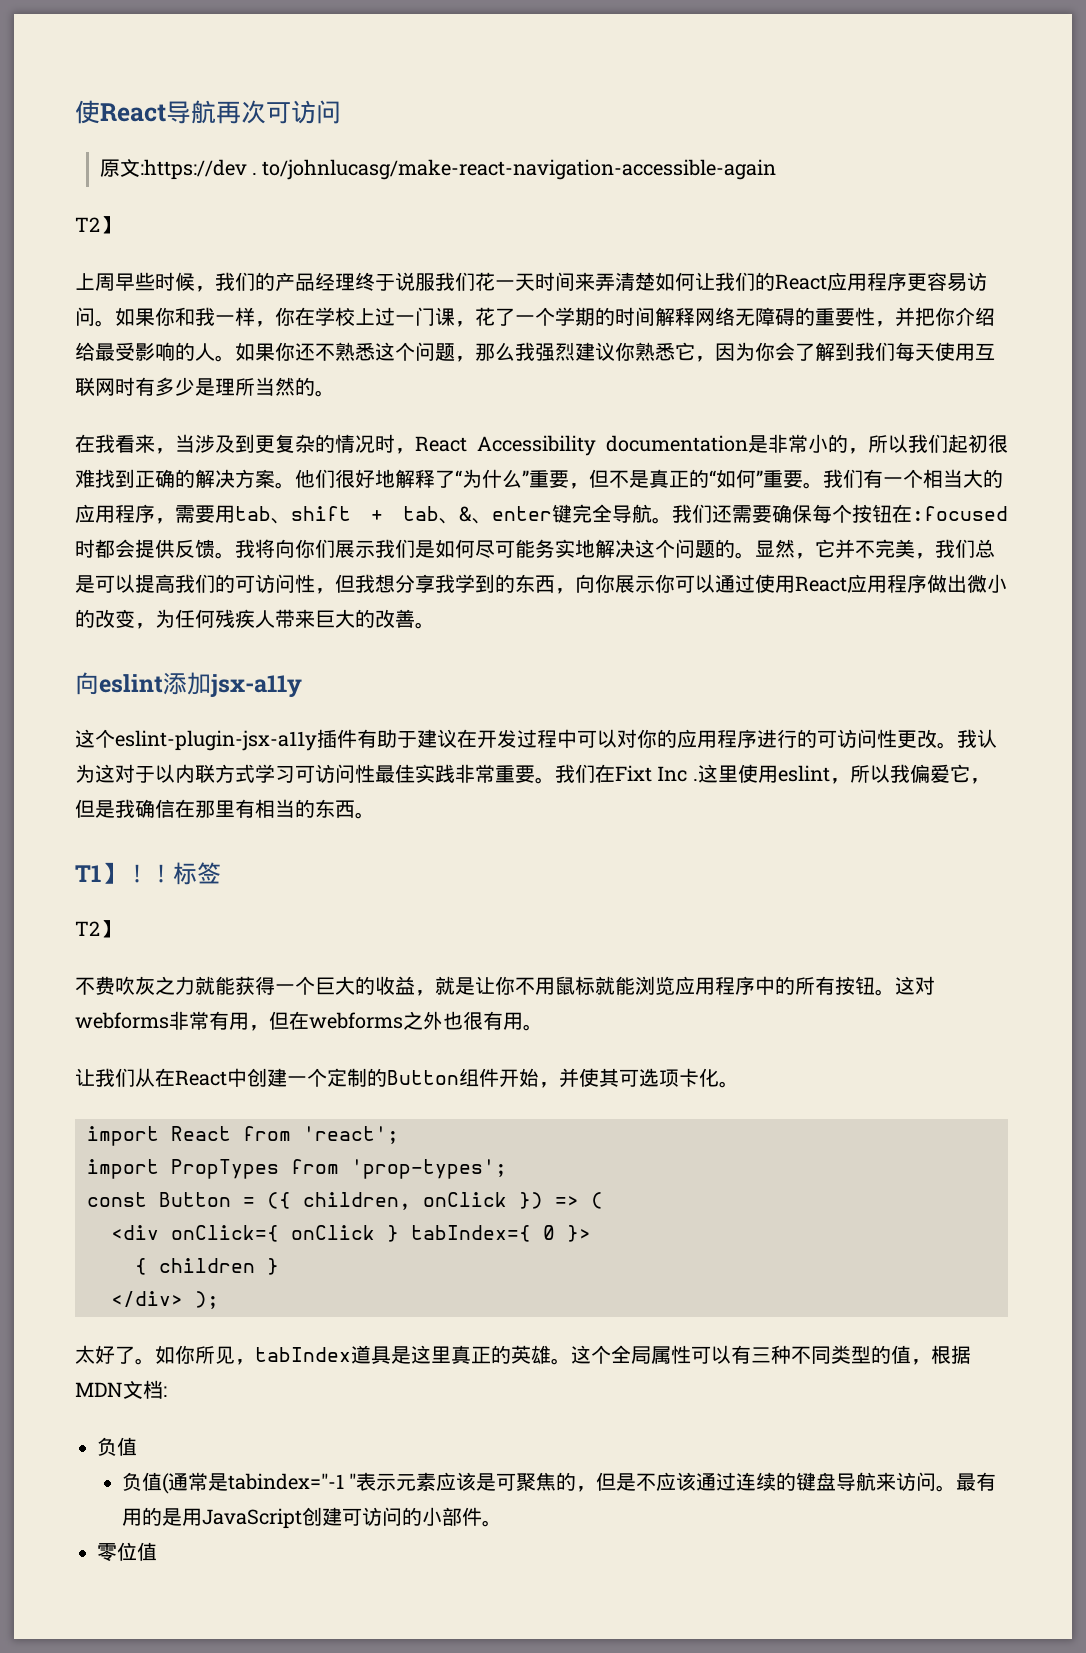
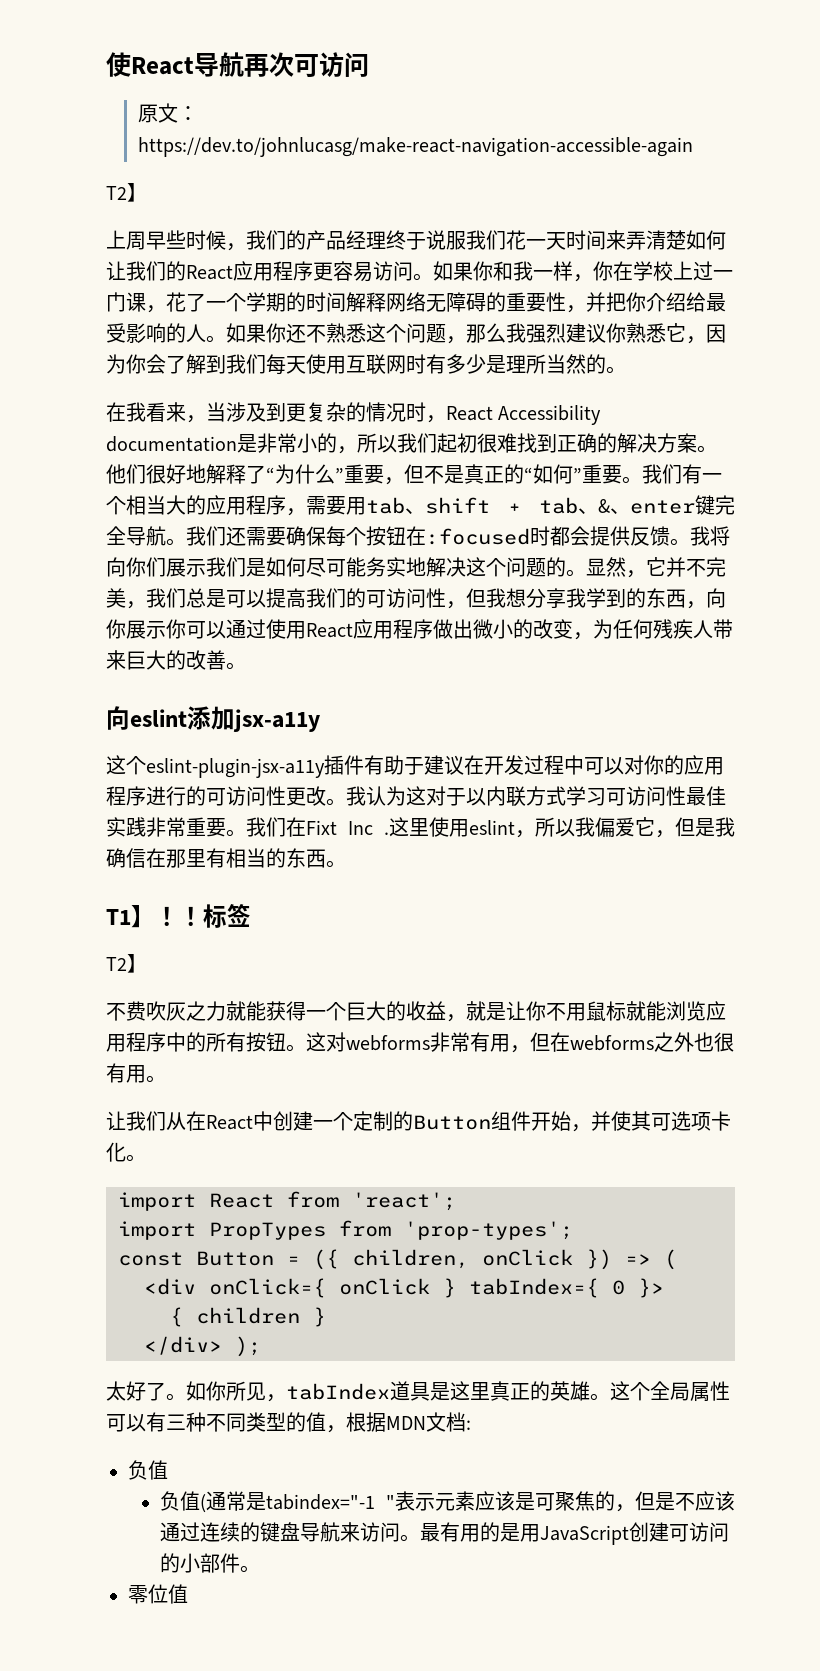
- 原文:https://dev . to/johnlucasg/make-react-navigation-accessible-again
+ 原文：https://dev.to/johnlucasg/make-react-navigation-accessible-again

